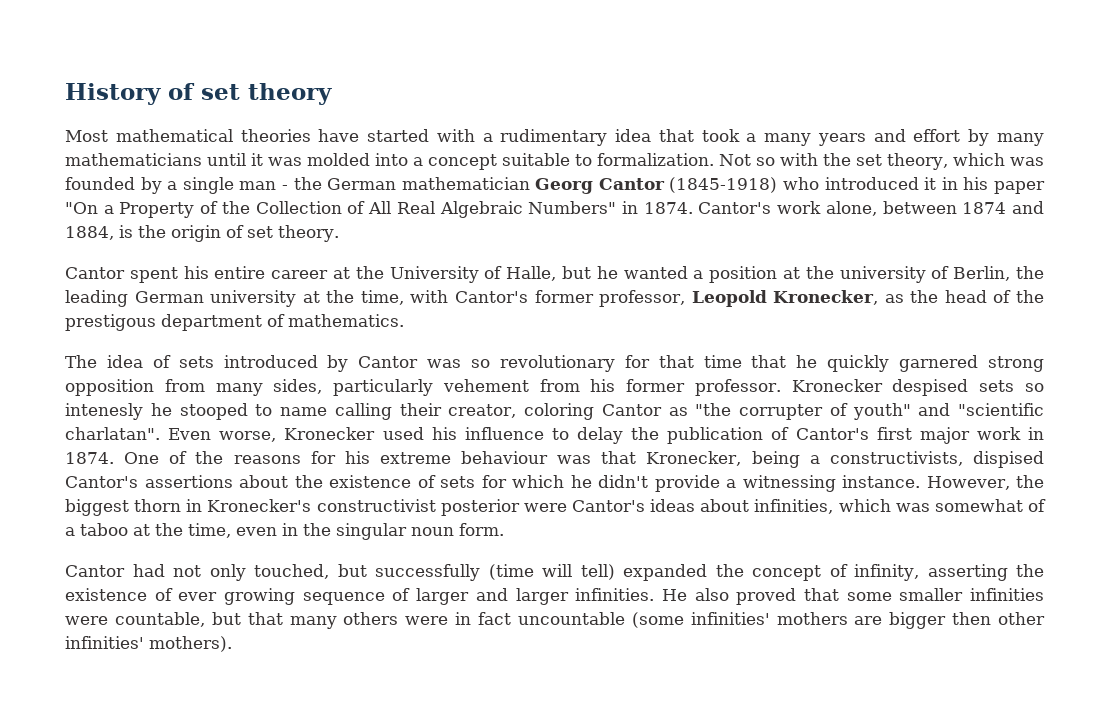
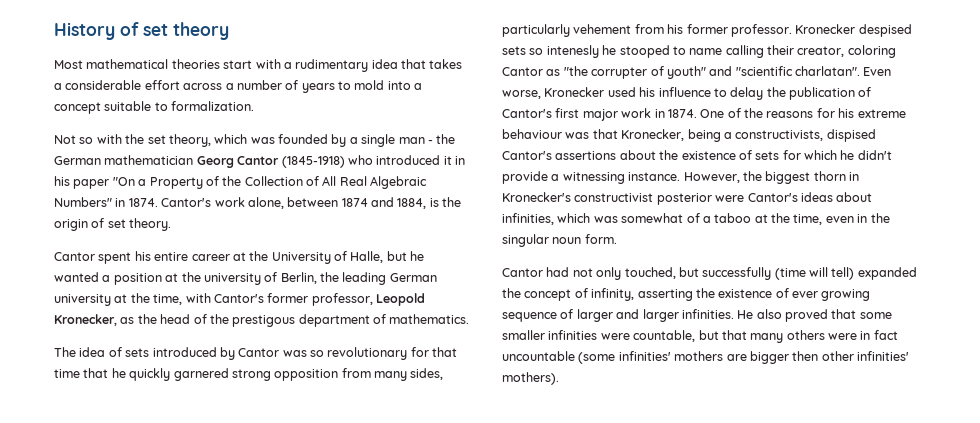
- Most mathematical theories have started with a rudimentary idea that took a many years and effort by many mathematicians until it was molded into a concept suitable to formalization. Not so with the set theory, which was founded by a single man - the German mathematician Georg Cantor (1845-1918) who introduced it in his paper "On a Property of the Collection of All Real Algebraic Numbers" in 1874.
+ Most mathematical theories start with a rudimentary idea that takes a considerable effort across a number of years to mold into a concept suitable to formalization.
+ Not so with the set theory, which was founded by a single man - the German mathematician Georg Cantor (1845-1918) who introduced it in his paper "On a Property of the Collection of All Real Algebraic Numbers" in 1874.

